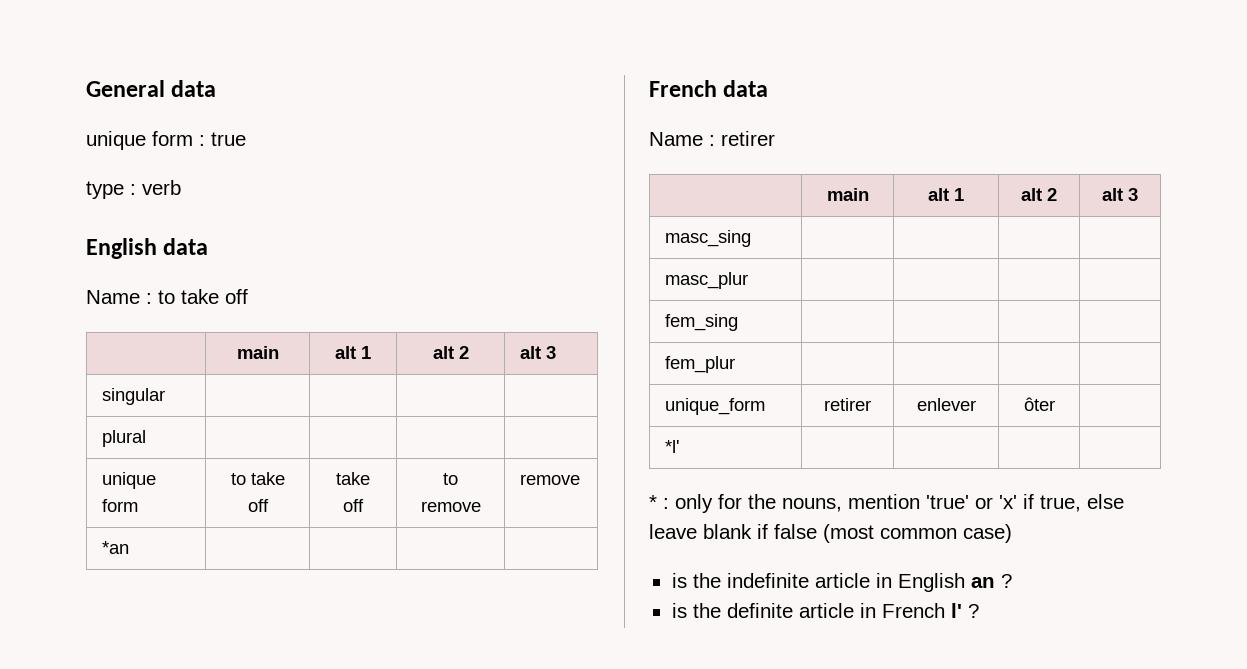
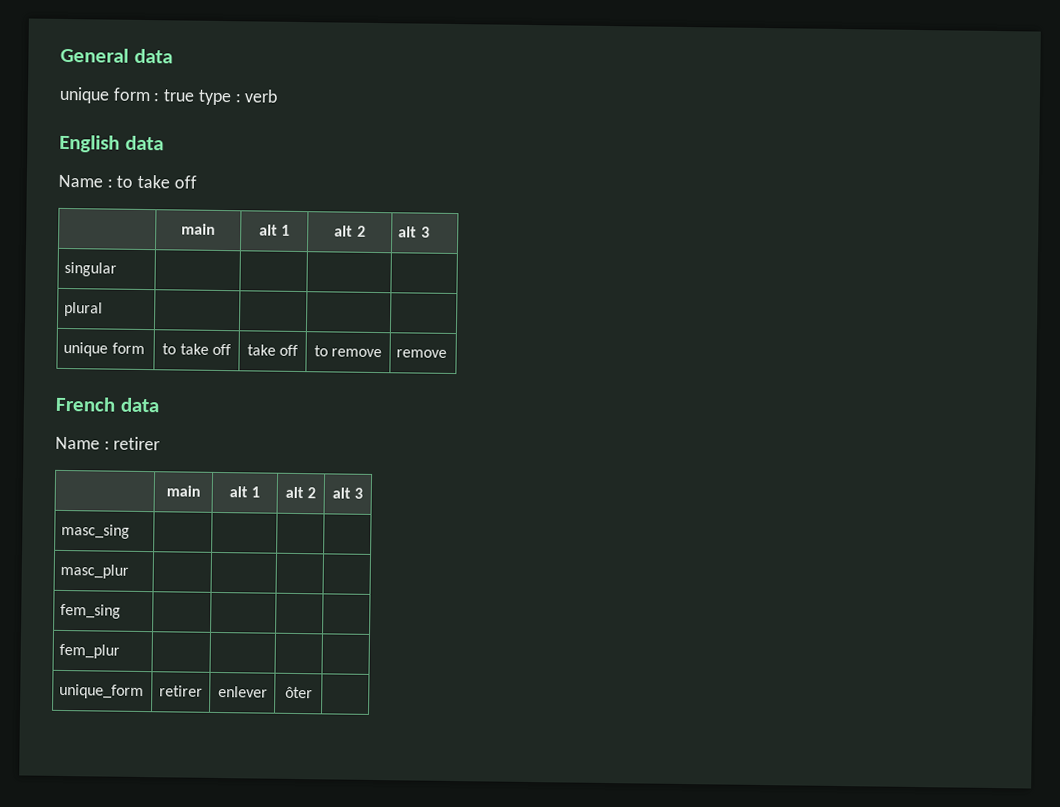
- unique form : true
- type : verb
+ unique form : true type : verb
- *an | | | |
- *l' | | | |
- * : only for the nouns, mention 'true' or 'x' if true, else leave blank if false (most common case)
- is the indefinite article in English an ?
- is the definite article in French l' ?

